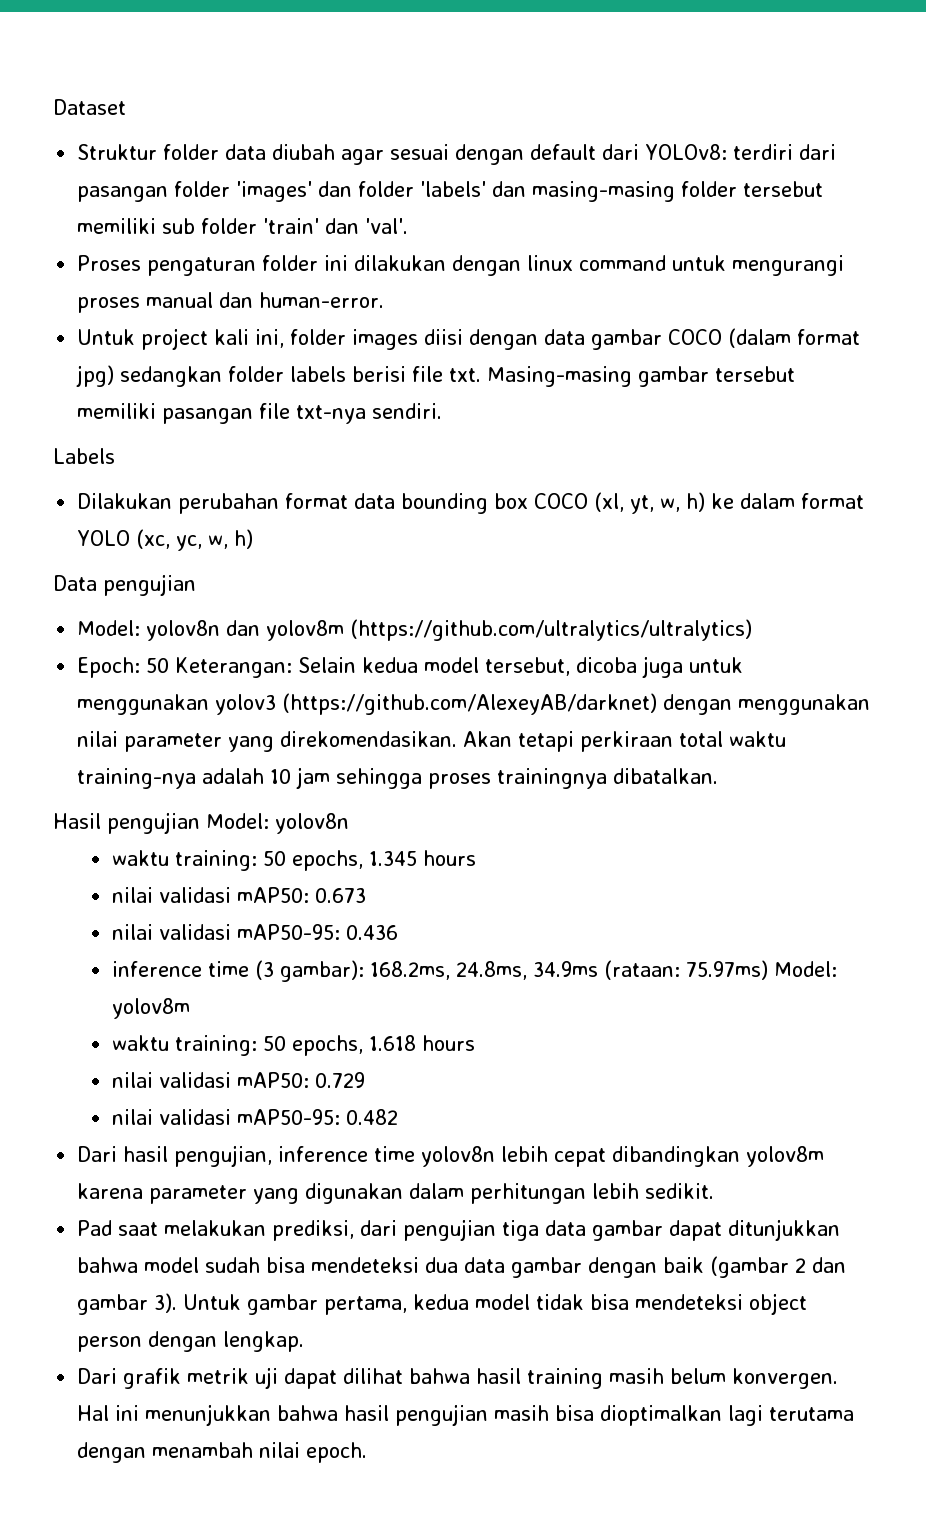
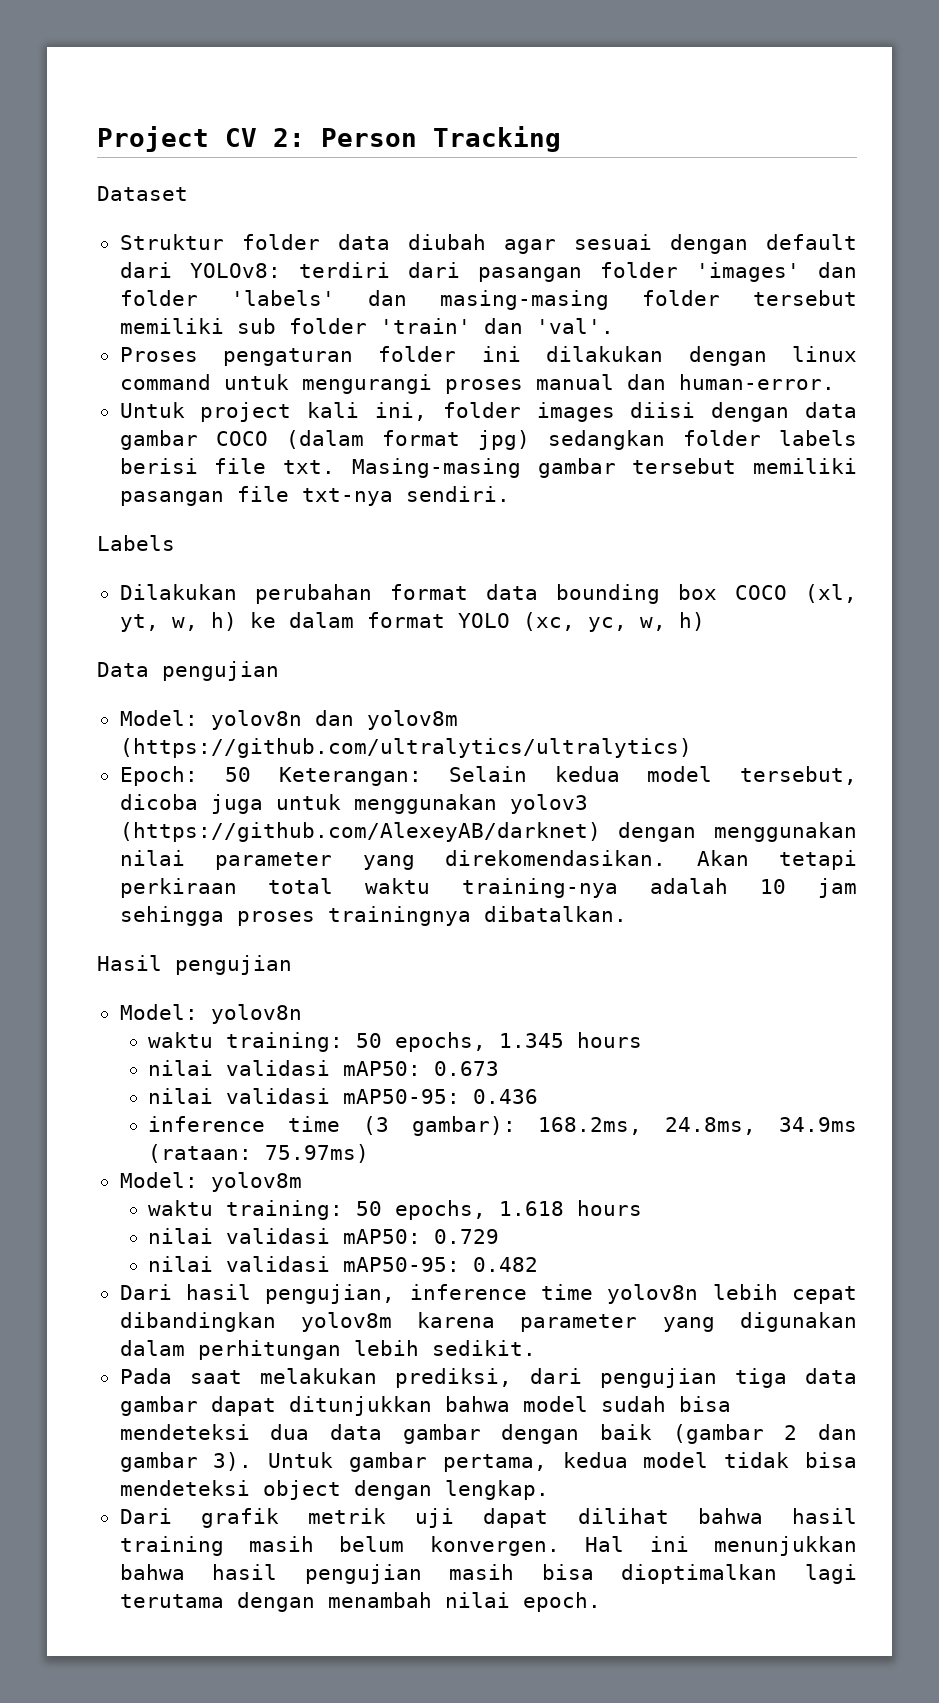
+ Project CV 2: Person Tracking
- Hasil pengujian Model: yolov8n
+ Hasil pengujian
+ Model: yolov8n
- inference time (3 gambar): 168.2ms, 24.8ms, 34.9ms (rataan: 75.97ms) Model: yolov8m
+ inference time (3 gambar): 168.2ms, 24.8ms, 34.9ms (rataan: 75.97ms)
+ Model: yolov8m
- Pad saat melakukan prediksi, dari pengujian tiga data gambar dapat ditunjukkan bahwa model sudah bisa mendeteksi dua data gambar dengan baik (gambar 2 dan gambar 3).
+ Pada saat melakukan prediksi, dari pengujian tiga data gambar dapat ditunjukkan bahwa model sudah bisa mendeteksi dua data gambar dengan baik (gambar 2 dan gambar 3).
- Untuk gambar pertama, kedua model tidak bisa mendeteksi object person dengan lengkap.
+ Untuk gambar pertama, kedua model tidak bisa mendeteksi object dengan lengkap.

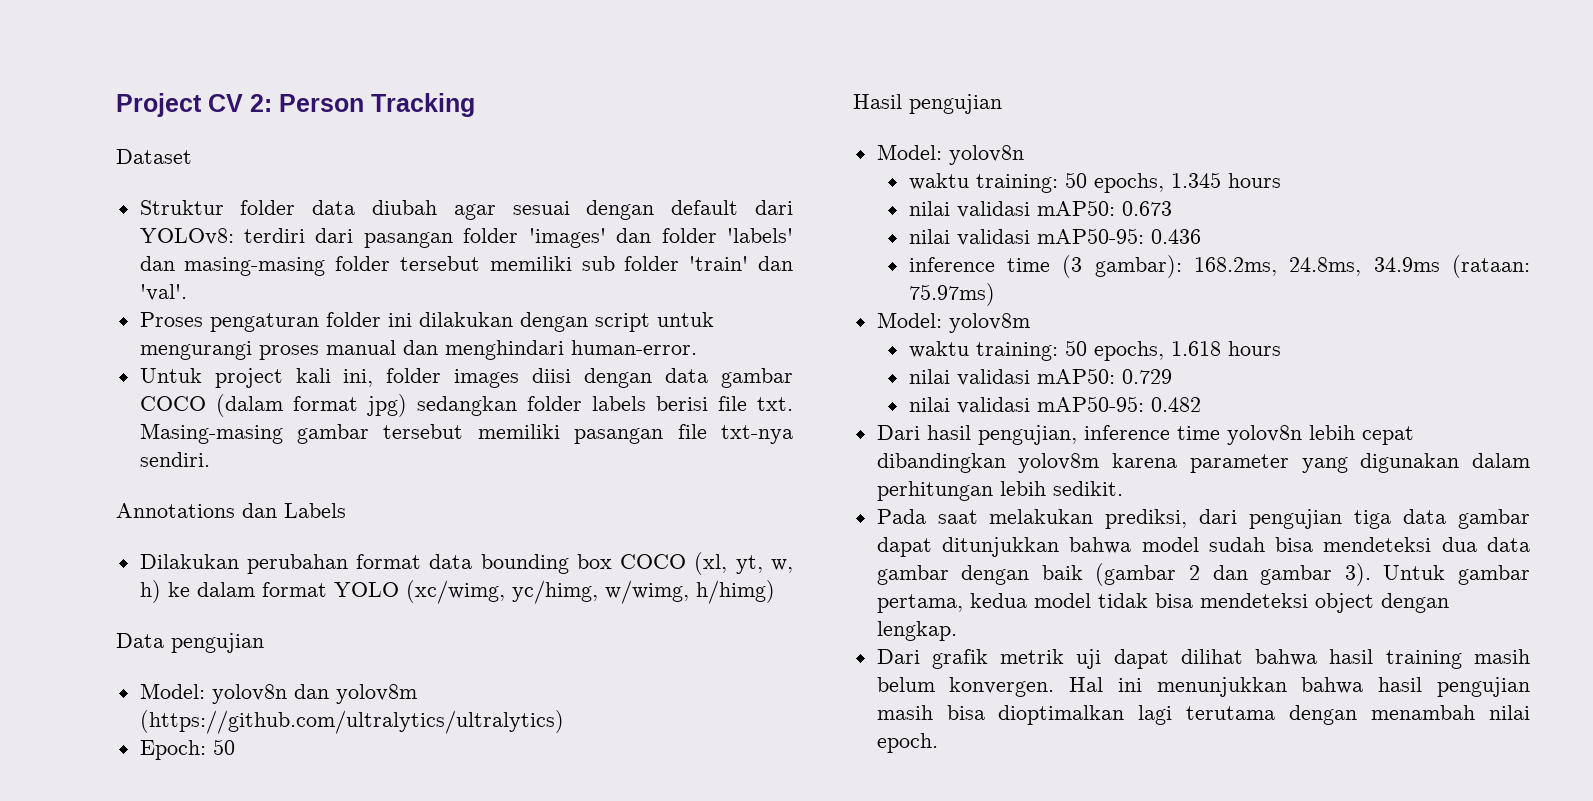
- Proses pengaturan folder ini dilakukan dengan linux command untuk mengurangi proses manual dan human-error.
+ Proses pengaturan folder ini dilakukan dengan script untuk mengurangi proses manual dan menghindari human-error.
- Labels
+ Annotations dan Labels
- Dilakukan perubahan format data bounding box COCO (xl, yt, w, h) ke dalam format YOLO (xc, yc, w, h)
+ Dilakukan perubahan format data bounding box COCO (xl, yt, w, h) ke dalam format YOLO (xc/wimg, yc/himg, w/wimg, h/himg)
- Epoch: 50 Keterangan: Selain kedua model tersebut, dicoba juga untuk menggunakan yolov3 (https://github.com/AlexeyAB/darknet) dengan menggunakan nilai parameter yang direkomendasikan. Akan tetapi perkiraan total waktu training-nya adalah 10 jam sehingga proses trainingnya dibatalkan.
+ Epoch: 50

